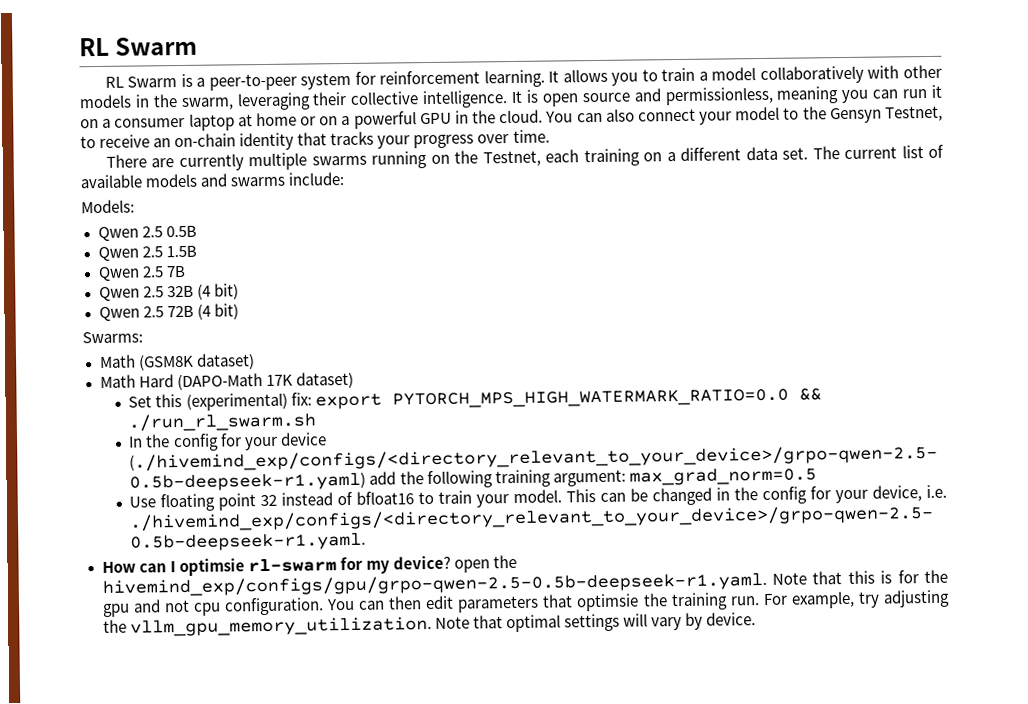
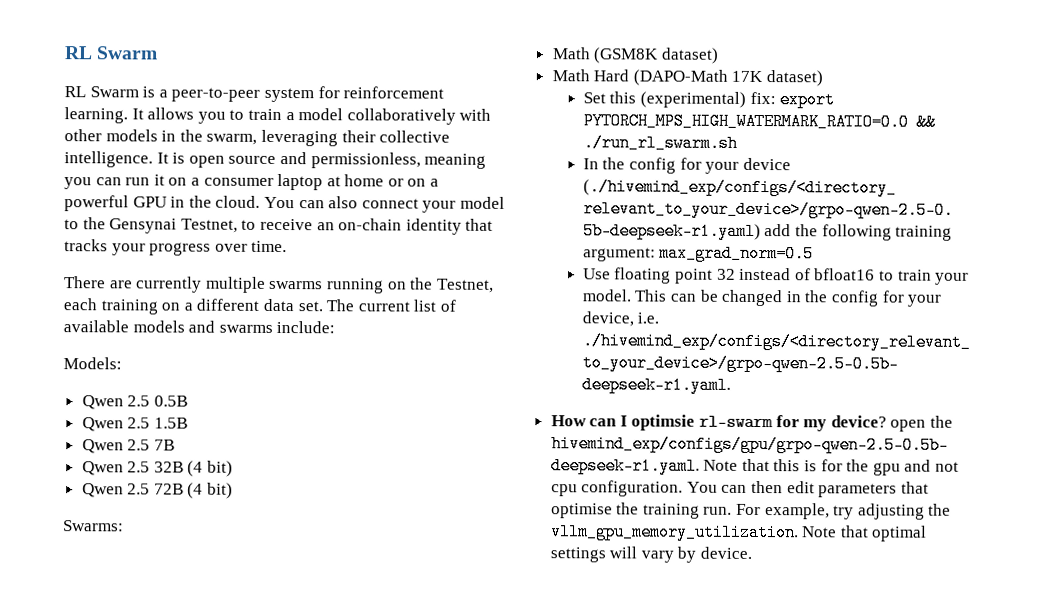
- You can also connect your model to the Gensyn Testnet, to receive an on-chain identity that tracks your progress over time.
+ You can also connect your model to the Gensynai Testnet, to receive an on-chain identity that tracks your progress over time.
- You can then edit parameters that optimsie the training run.
+ You can then edit parameters that optimise the training run.

